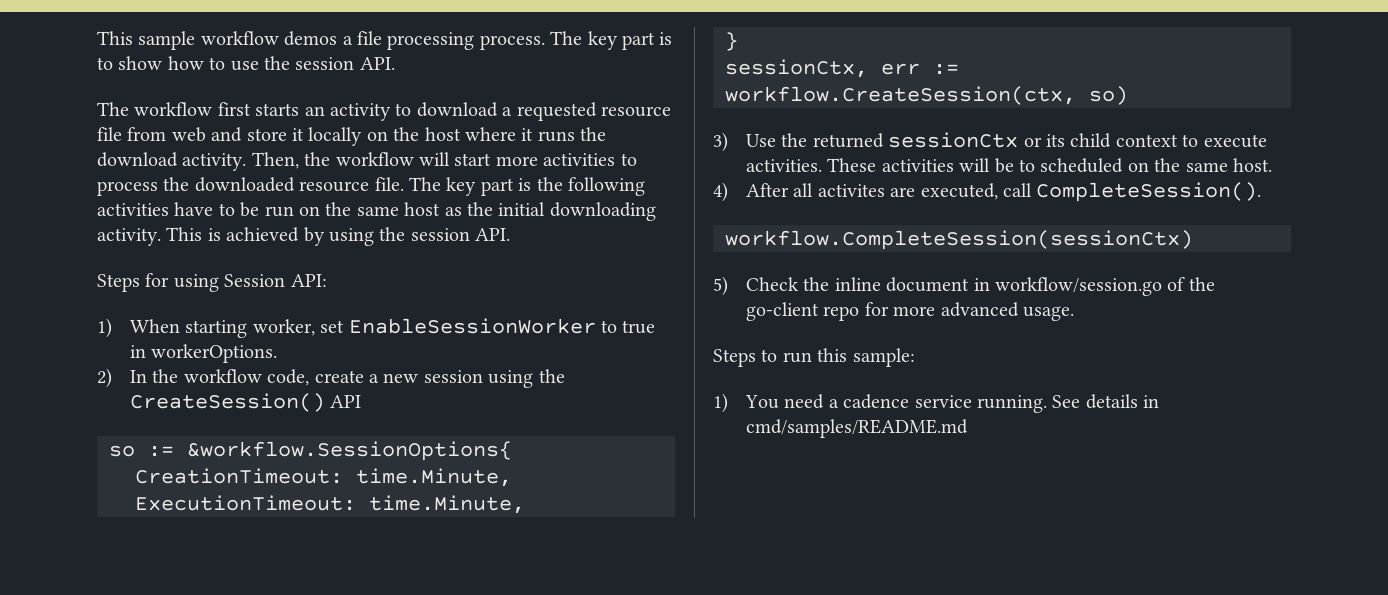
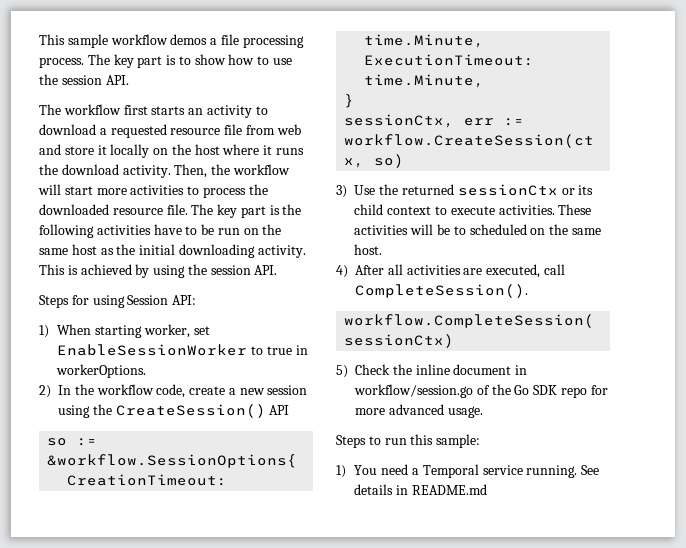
- 4) After all activites are executed, call CompleteSession().
+ 4) After all activities are executed, call CompleteSession().
- 5) Check the inline document in workflow/session.go of the go-client repo for more advanced usage.
+ 5) Check the inline document in workflow/session.go of the Go SDK repo for more advanced usage.
- 1) You need a cadence service running.
+ 1) You need a Temporal service running.
- See details in cmd/samples/README.md
+ See details in README.md

